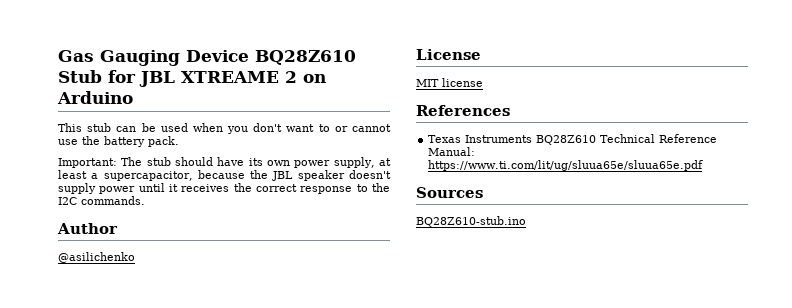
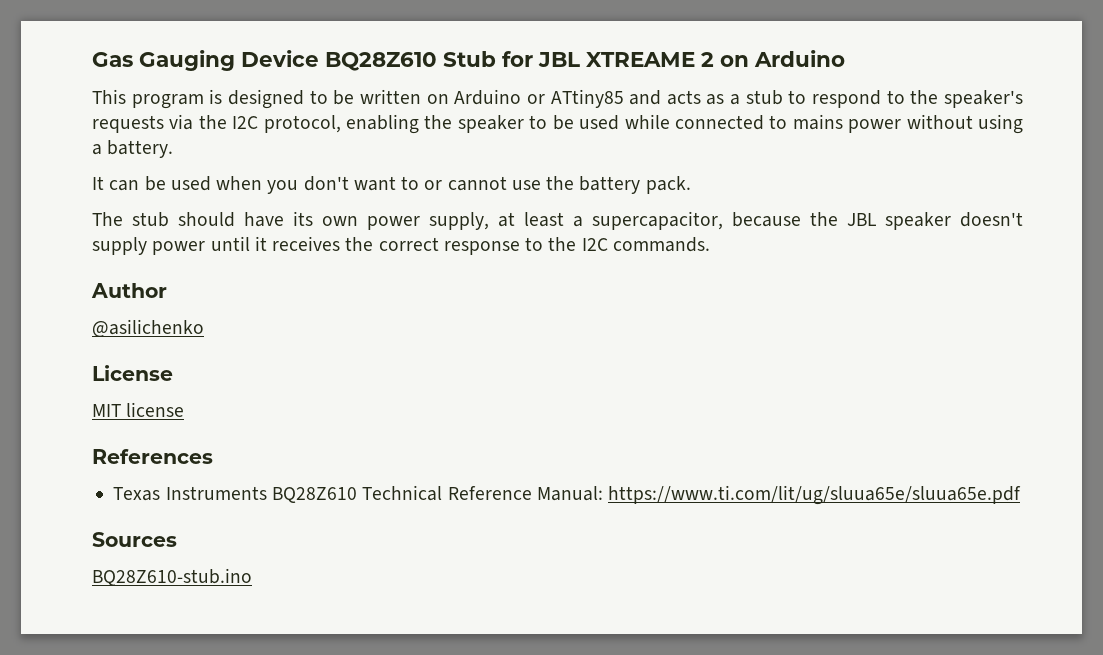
- This stub can be used when you don't want to or cannot use the battery pack.
+ This program is designed to be written on Arduino or ATtiny85 and acts as a stub to respond to the speaker's requests via the I2C protocol, enabling the speaker to be used while connected to mains power without using a battery.
+ It can be used when you don't want to or cannot use the battery pack.
- Important: The stub should have its own power supply, at least a supercapacitor, because the JBL speaker doesn't supply power until it receives the correct response to the I2C commands.
+ The stub should have its own power supply, at least a supercapacitor, because the JBL speaker doesn't supply power until it receives the correct response to the I2C commands.

